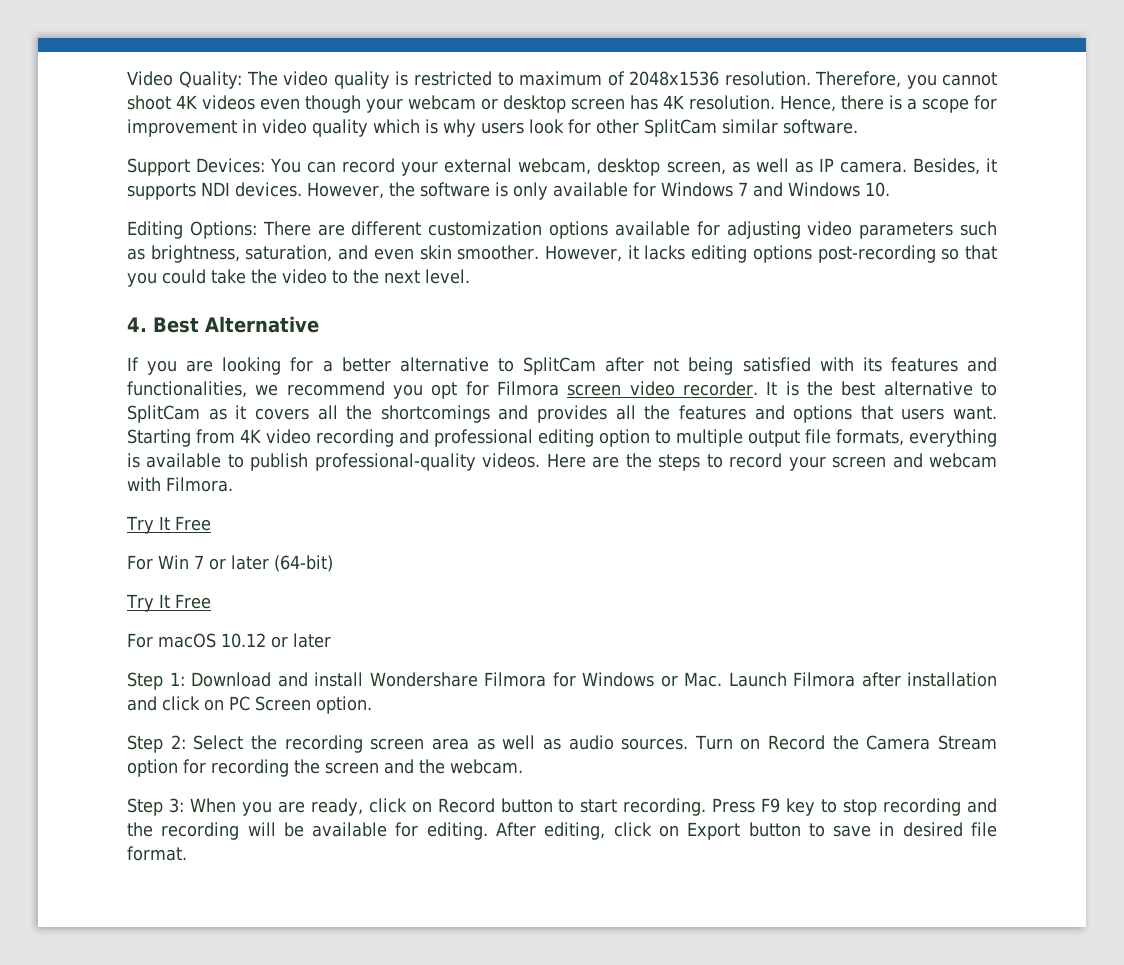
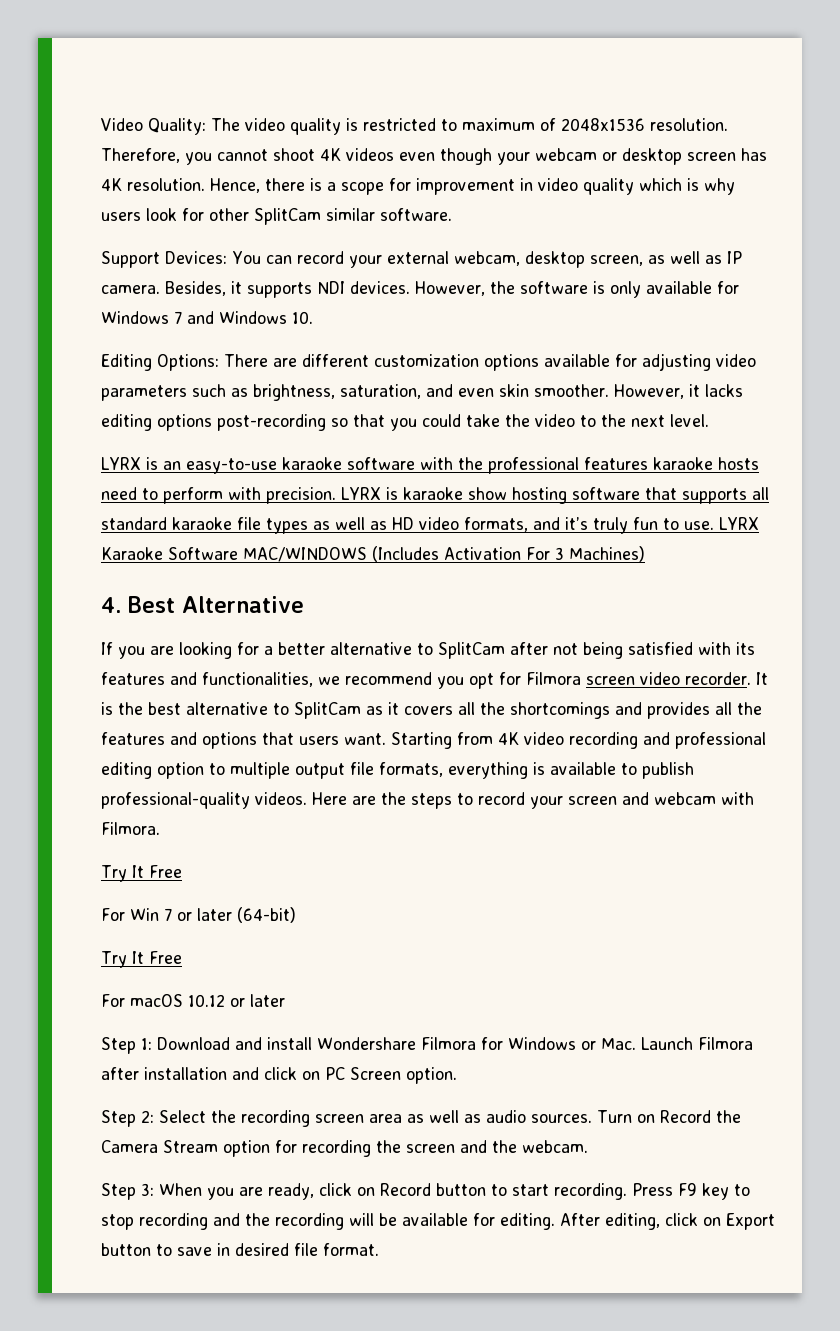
+ LYRX is an easy-to-use karaoke software with the professional features karaoke hosts need to perform with precision. LYRX is karaoke show hosting software that supports all standard karaoke file types as well as HD video formats, and it’s truly fun to use. LYRX Karaoke Software MAC/WINDOWS (Includes Activation For 3 Machines)

